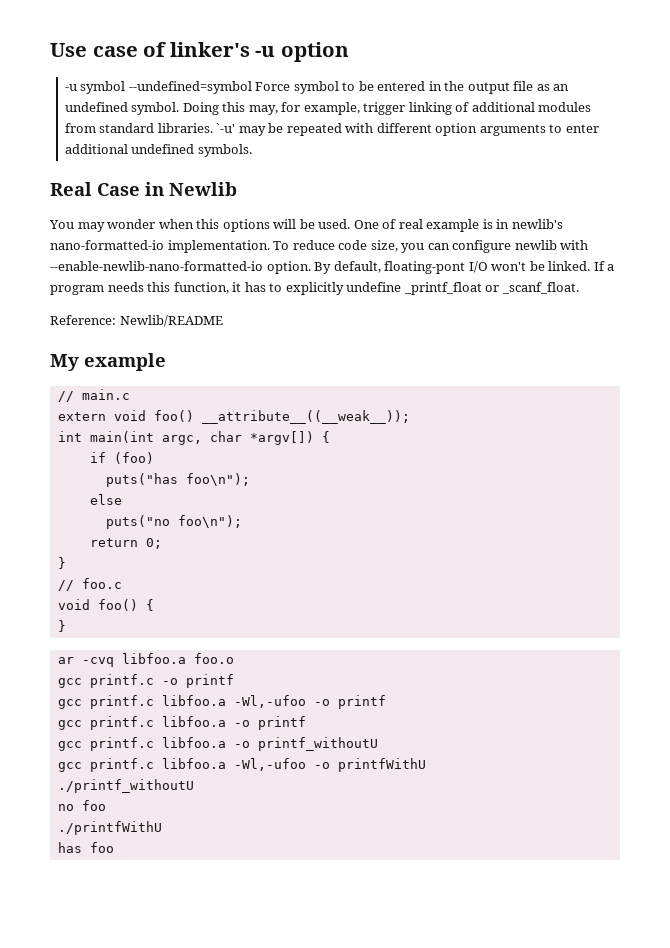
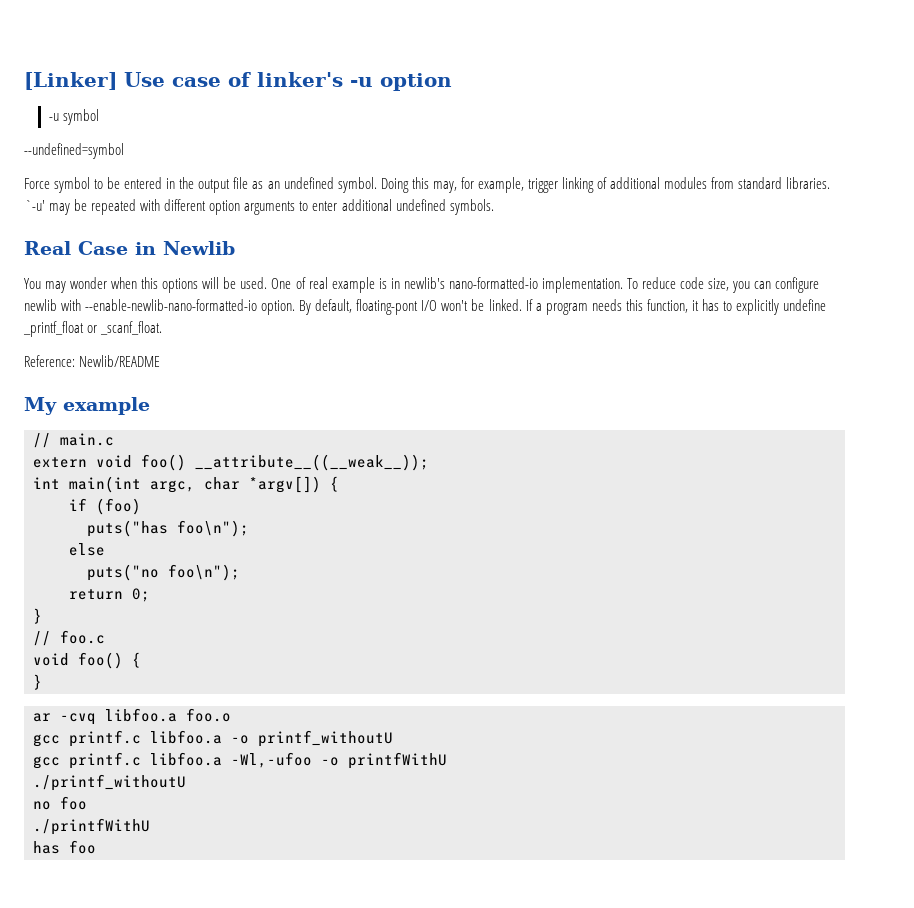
- Use case of linker's -u option
+ [Linker] Use case of linker's -u option
- -u symbol --undefined=symbol Force symbol to be entered in the output file as an undefined symbol.
+ -u symbol
+ --undefined=symbol
+ Force symbol to be entered in the output file as an undefined symbol.
- gcc printf.c -o printf
- gcc printf.c libfoo.a -Wl,-ufoo -o printf
- gcc printf.c libfoo.a -o printf

